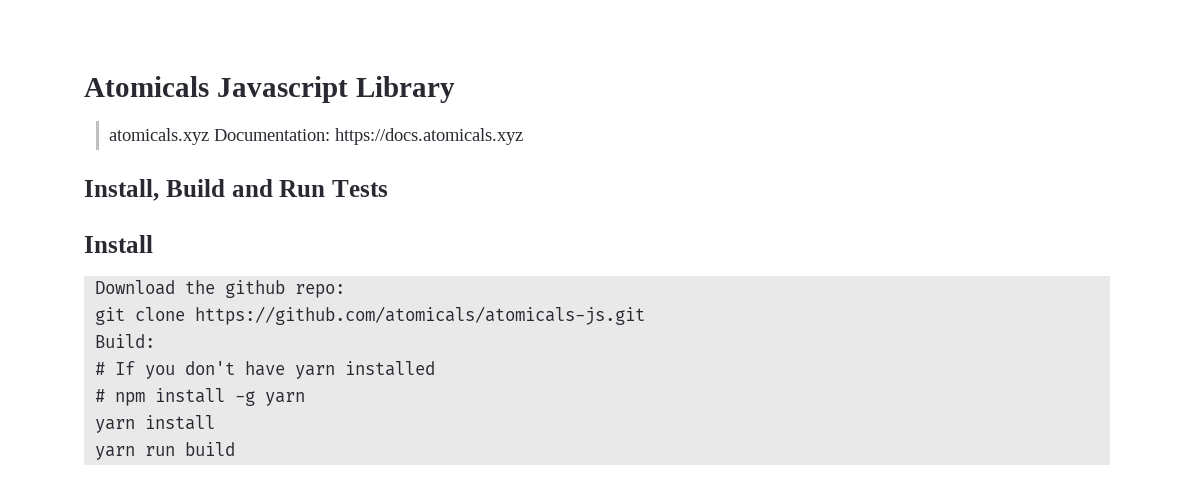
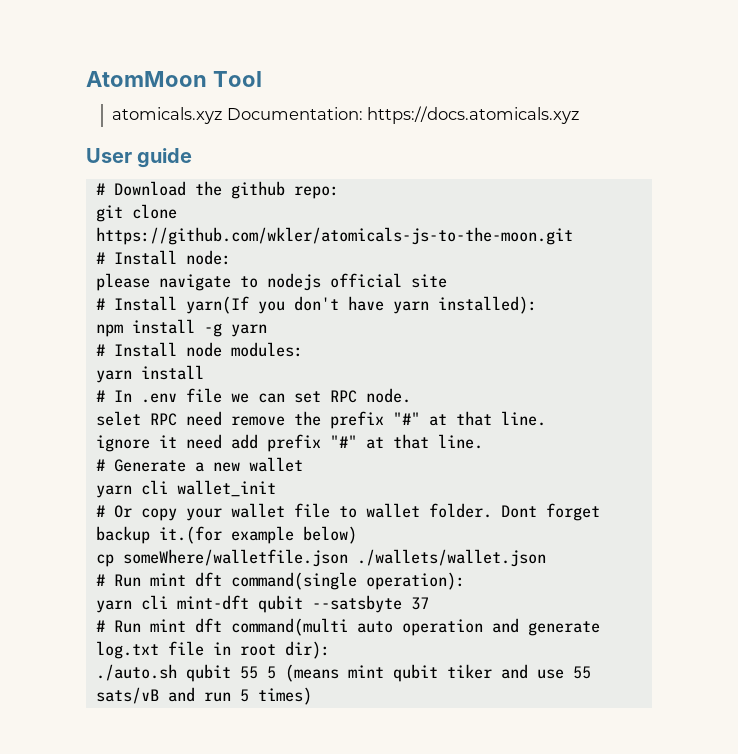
- Atomicals Javascript Library
+ AtomMoon Tool
- Install, Build and Run Tests
- Install
- Download the github repo:
+ User guide
+ # Download the github repo:
- git clone https://github.com/atomicals/atomicals-js.git
- Build:
- # If you don't have yarn installed
- # npm install -g yarn
+ git clone https://github.com/wkler/atomicals-js-to-the-moon.git
+ # Install node:
+ please navigate to nodejs official site
+ # Install yarn(If you don't have yarn installed):
+ npm install -g yarn
+ # Install node modules:
  yarn install
- yarn run build
+ # In .env file we can set RPC node.
+ selet RPC need remove the prefix "#" at that line.
+ ignore it need add prefix "#" at that line.
+ # Generate a new wallet
+ yarn cli wallet_init
+ # Or copy your wallet file to wallet folder. Dont forget backup it.(for example below)
+ cp someWhere/walletfile.json ./wallets/wallet.json
+ # Run mint dft command(single operation):
+ yarn cli mint-dft qubit --satsbyte 37
+ # Run mint dft command(multi auto operation and generate log.txt file in root dir):
+ ./auto.sh qubit 55 5 (means mint qubit tiker and use 55 sats/vB and run 5 times)

